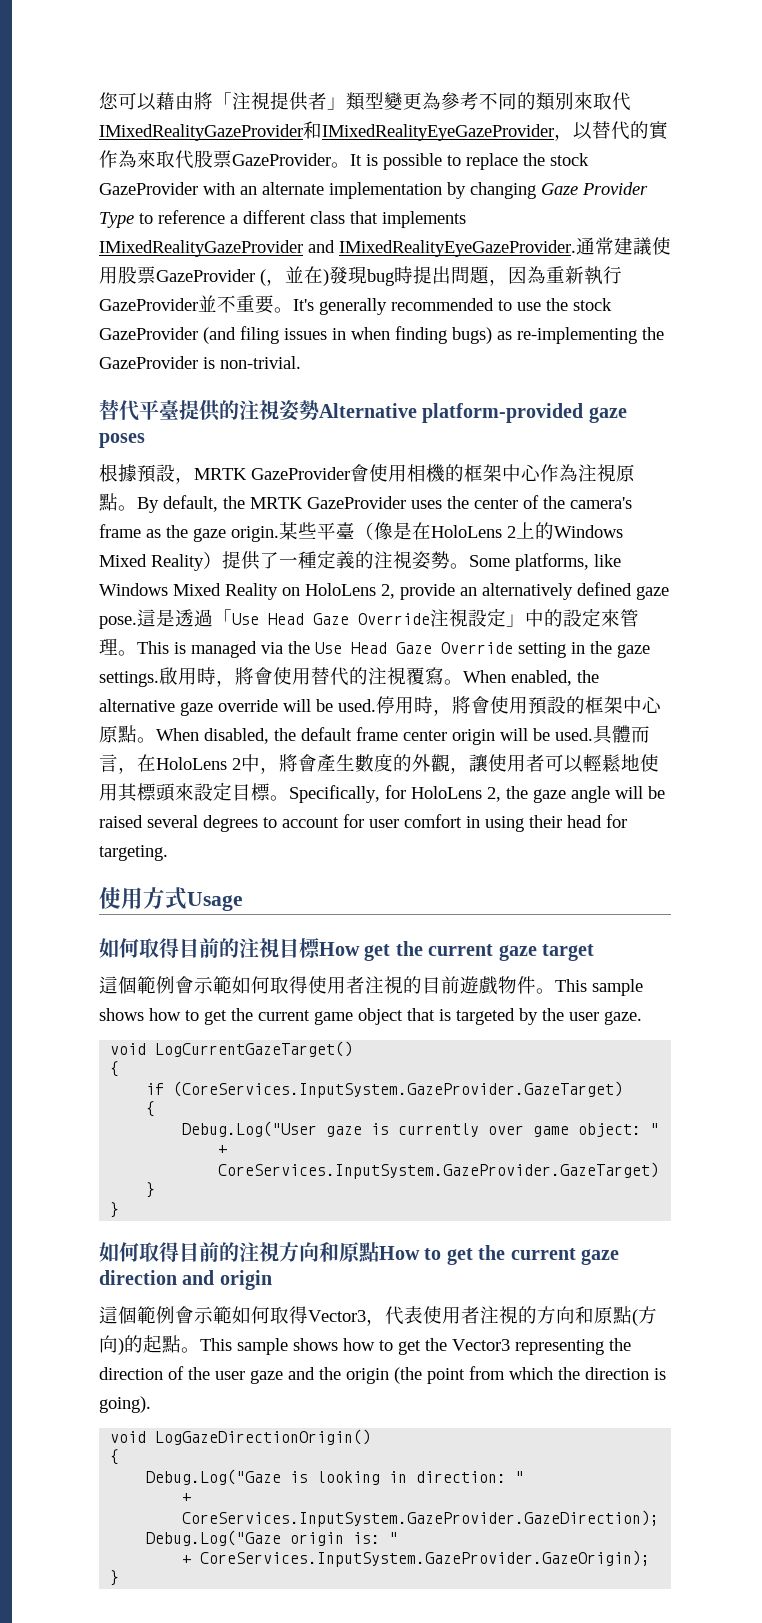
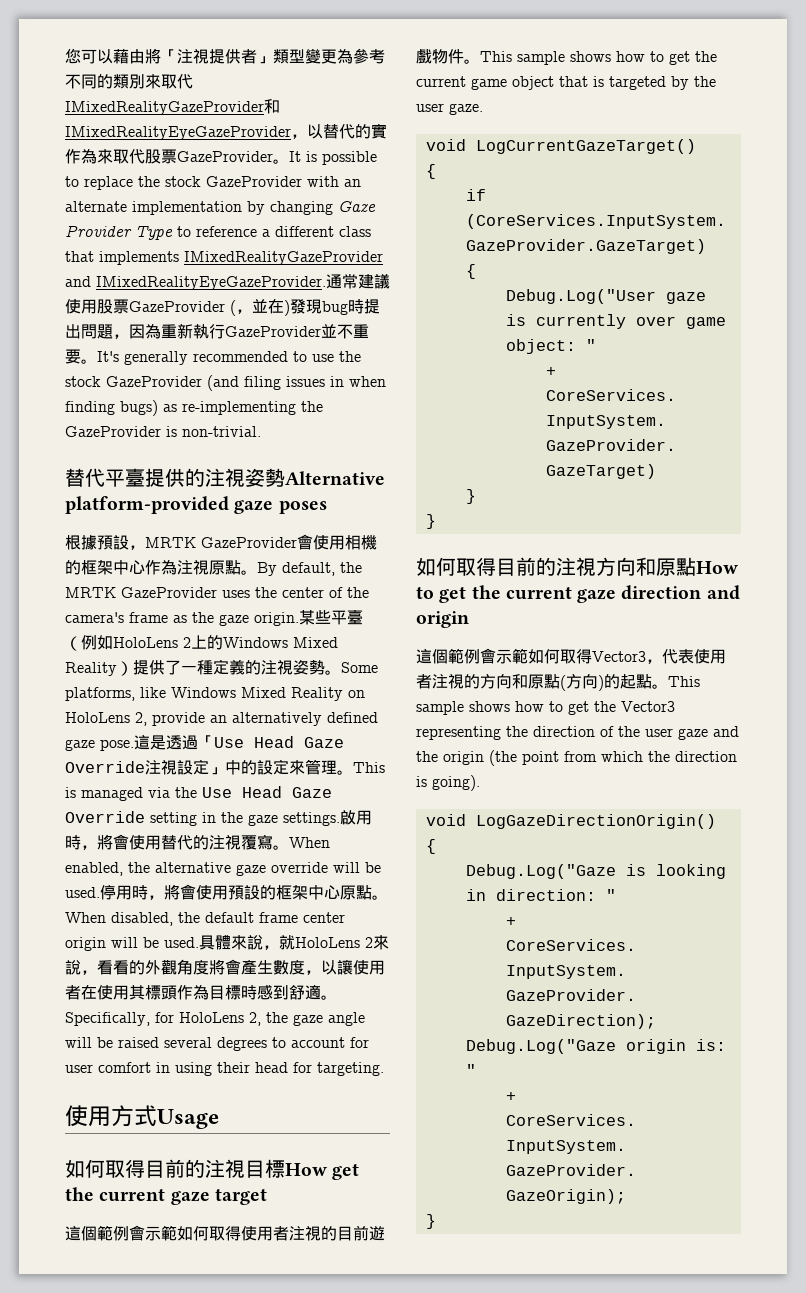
- 某些平臺（像是在HoloLens 2上的Windows Mixed Reality）提供了一種定義的注視姿勢。
+ 某些平臺（例如HoloLens 2上的Windows Mixed Reality）提供了一種定義的注視姿勢。
- 具體而言，在HoloLens 2中，將會產生數度的外觀，讓使用者可以輕鬆地使用其標頭來設定目標。
+ 具體來說，就HoloLens 2來說，看看的外觀角度將會產生數度，以讓使用者在使用其標頭作為目標時感到舒適。

